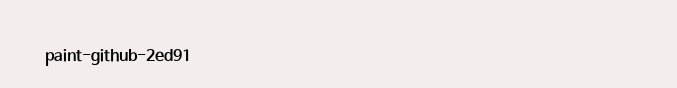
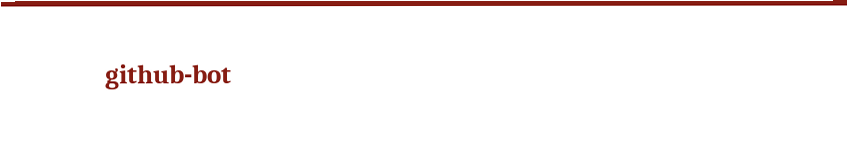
- paint-github-2ed91
+ github-bot

